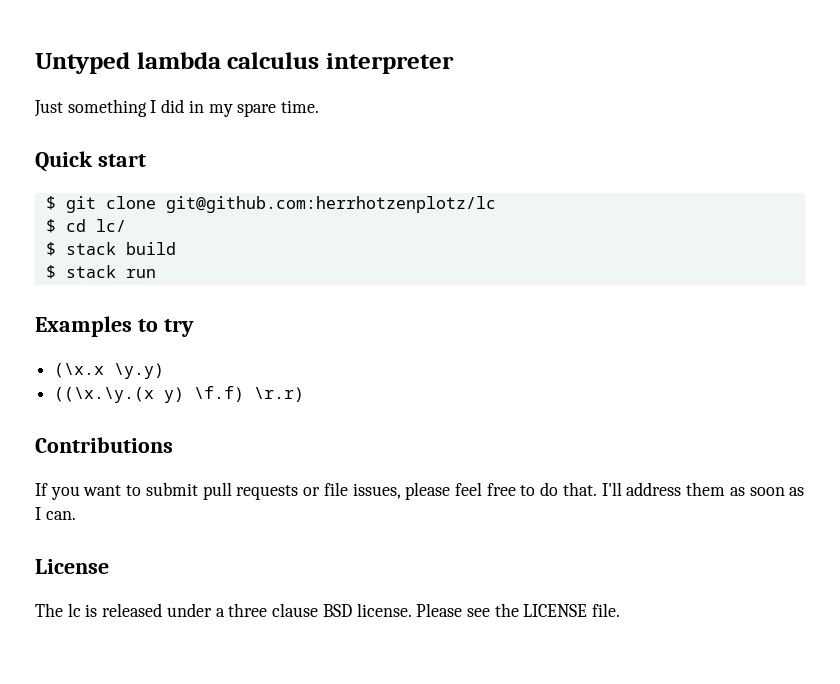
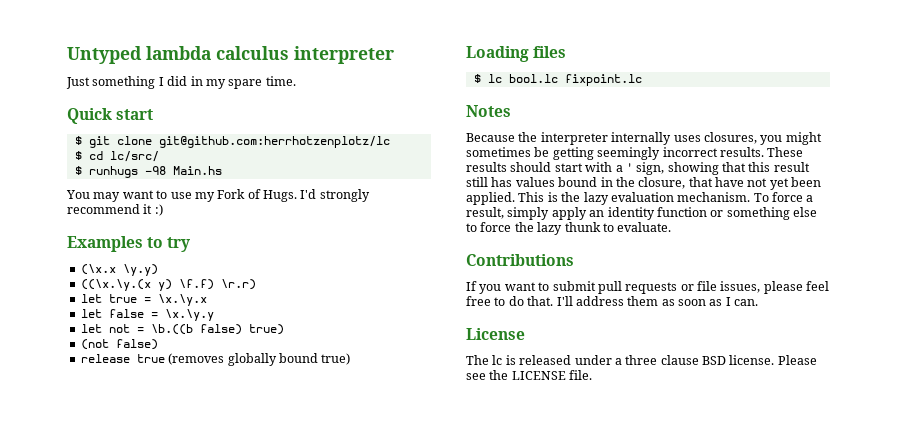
- $ cd lc/
- $ stack build
- $ stack run
+ $ cd lc/src/
+ $ runhugs -98 Main.hs
+ You may want to use my Fork of Hugs. I'd strongly recommend it :)
+ let true = \x.\y.x
+ let false = \x.\y.y
+ let not = \b.((b false) true)
+ (not false)
+ release true (removes globally bound true)
+ Loading files
+ $ lc bool.lc fixpoint.lc
+ Notes
+ Because the interpreter internally uses closures, you might sometimes be getting seemingly incorrect results. These results should start with a ' sign, showing that this result still has values bound in the closure, that have not yet been applied. This is the lazy evaluation mechanism. To force a result, simply apply an identity function or something else to force the lazy thunk to evaluate.

